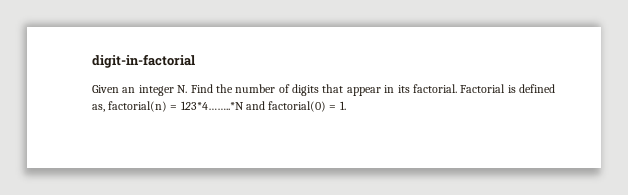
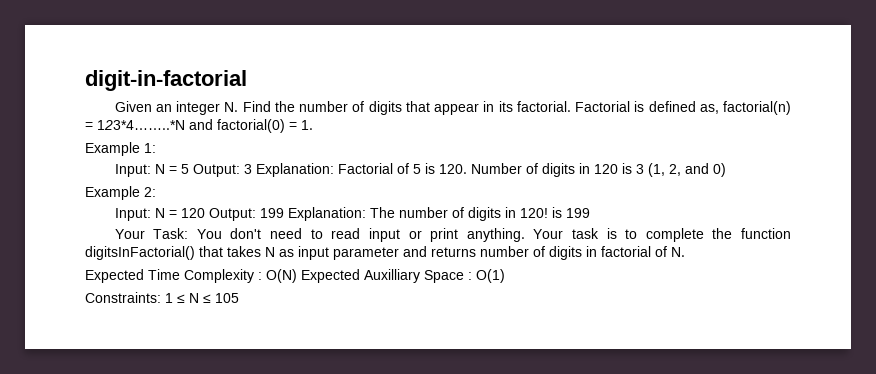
+ Example 1:
+ Input: N = 5 Output: 3 Explanation: Factorial of 5 is 120. Number of digits in 120 is 3 (1, 2, and 0)
+ Example 2:
+ Input: N = 120 Output: 199 Explanation: The number of digits in 120! is 199
+ Your Task: You don't need to read input or print anything. Your task is to complete the function digitsInFactorial() that takes N as input parameter and returns number of digits in factorial of N.
+ Expected Time Complexity : O(N) Expected Auxilliary Space : O(1)
+ Constraints: 1 ≤ N ≤ 105

